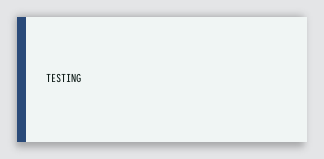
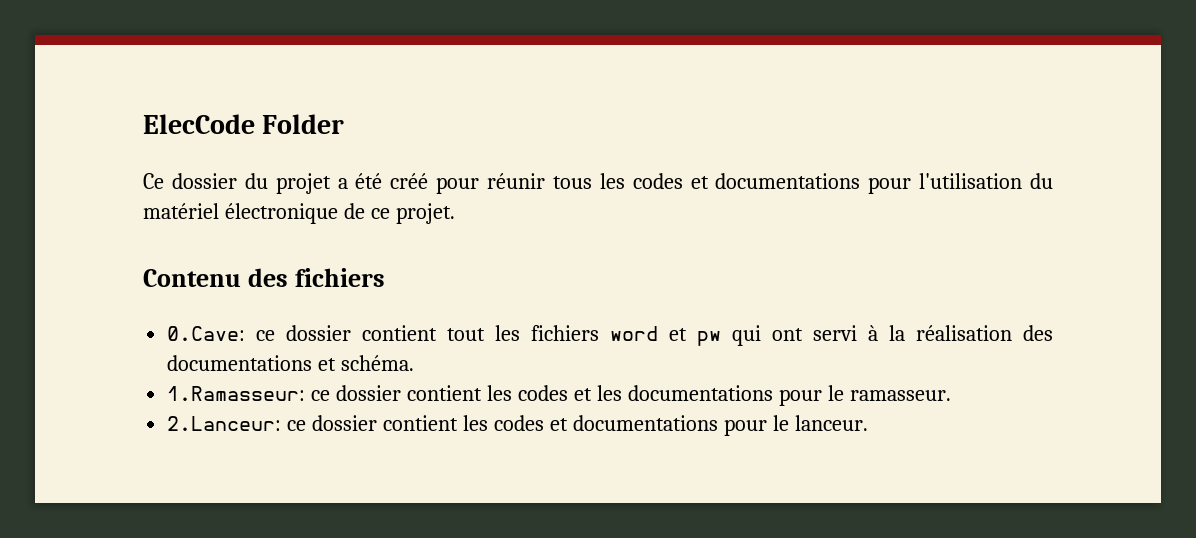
- TESTING
+ ElecCode Folder
+ Ce dossier du projet a été créé pour réunir tous les codes et documentations pour l'utilisation du matériel électronique de ce projet.
+ Contenu des fichiers
+ 0.Cave: ce dossier contient tout les fichiers word et pw qui ont servi à la réalisation des documentations et schéma.
+ 1.Ramasseur: ce dossier contient les codes et les documentations pour le ramasseur.
+ 2.Lanceur: ce dossier contient les codes et documentations pour le lanceur.

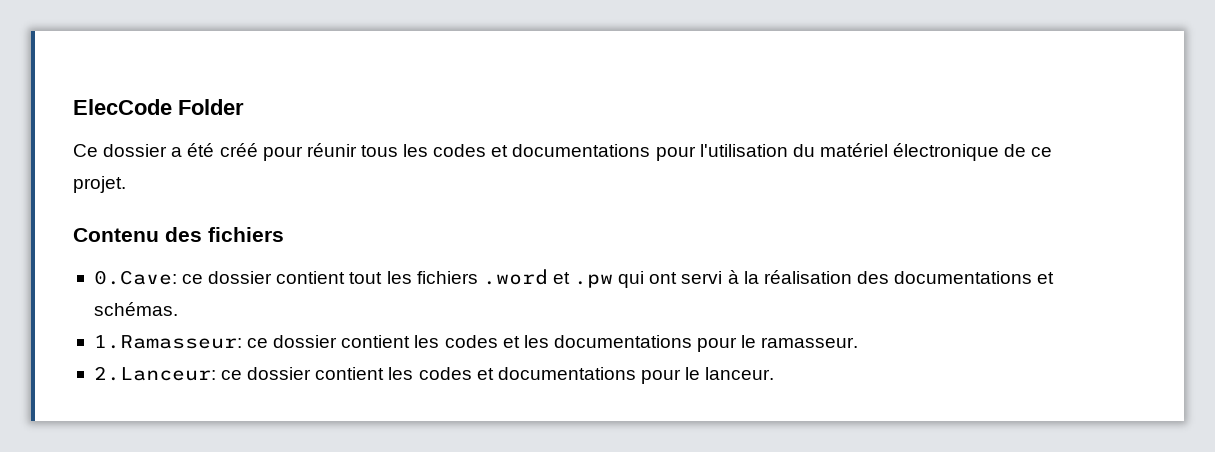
- Ce dossier du projet a été créé pour réunir tous les codes et documentations pour l'utilisation du matériel électronique de ce projet.
+ Ce dossier a été créé pour réunir tous les codes et documentations pour l'utilisation du matériel électronique de ce projet.
- 0.Cave: ce dossier contient tout les fichiers word et pw qui ont servi à la réalisation des documentations et schéma.
+ 0.Cave: ce dossier contient tout les fichiers .word et .pw qui ont servi à la réalisation des documentations et schémas.

